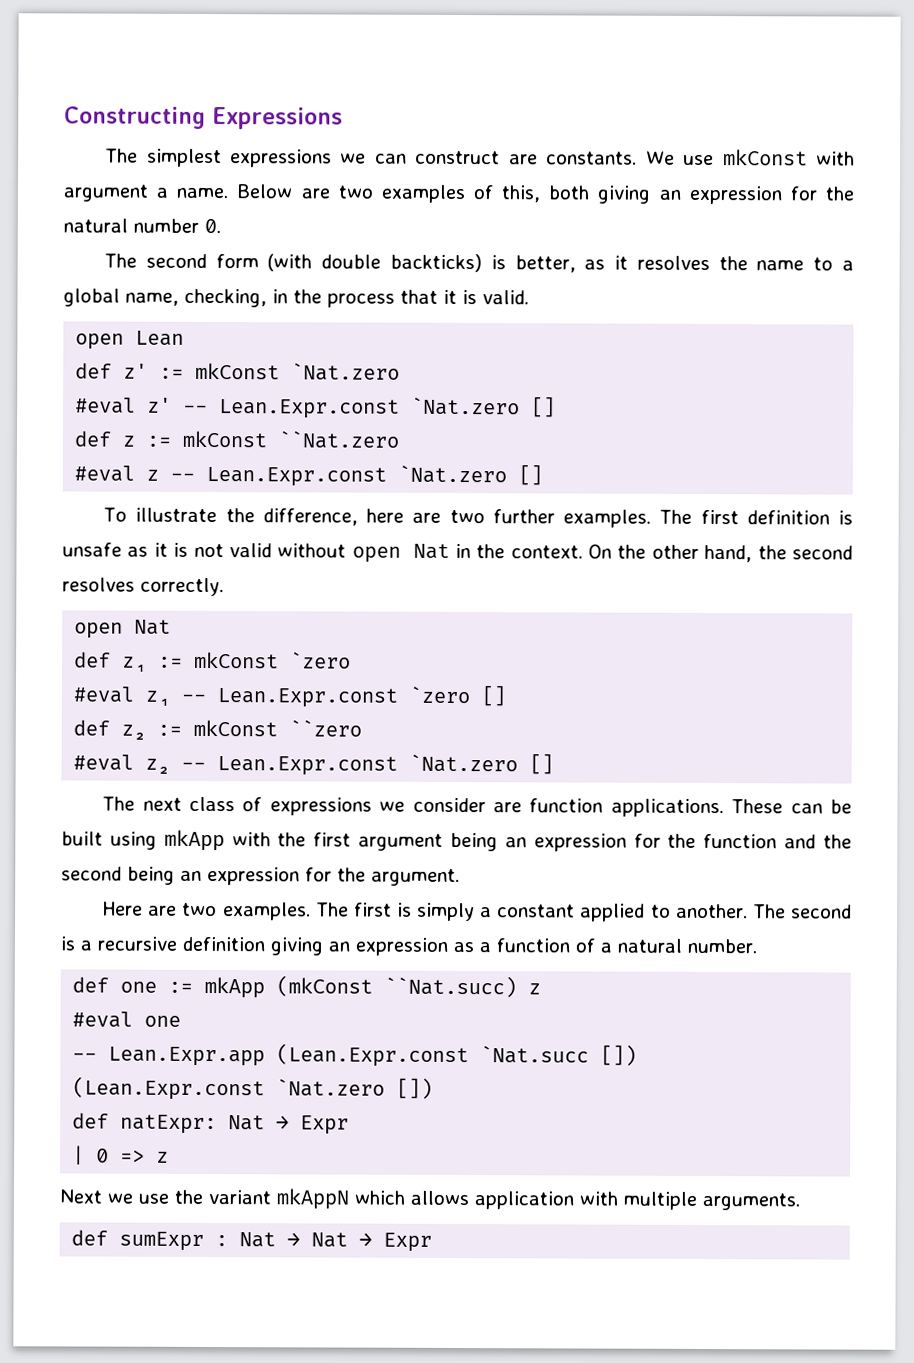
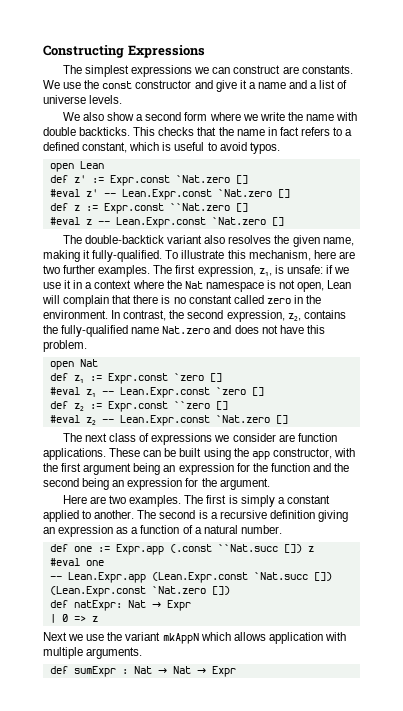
- We use mkConst with argument a name. Below are two examples of this, both giving an expression for the natural number 0.
- The second form (with double backticks) is better, as it resolves the name to a global name, checking, in the process that it is valid.
+ We use the const constructor and give it a name and a list of universe levels.
+ We also show a second form where we write the name with double backticks. This checks that the name in fact refers to a defined constant, which is useful to avoid typos.
- def z' := mkConst `Nat.zero
+ def z' := Expr.const `Nat.zero []
- def z := mkConst ``Nat.zero
+ def z := Expr.const ``Nat.zero []
- To illustrate the difference, here are two further examples.
+ The double-backtick variant also resolves the given name, making it fully-qualified. To illustrate this mechanism, here are two further examples.
- The first definition is unsafe as it is not valid without open Nat in the context. On the other hand, the second resolves correctly.
+ The first expression, z₁, is unsafe: if we use it in a context where the Nat namespace is not open, Lean will complain that there is no constant called zero in the environment. In contrast, the second expression, z₂, contains the fully-qualified name Nat.zero and does not have this problem.
- def z₁ := mkConst `zero
+ def z₁ := Expr.const `zero []
- def z₂ := mkConst ``zero
+ def z₂ := Expr.const ``zero []
- These can be built using mkApp with the first argument being an expression for the function and the second being an expression for the argument.
+ These can be built using the app constructor, with the first argument being an expression for the function and the second being an expression for the argument.
- def one := mkApp (mkConst ``Nat.succ) z
+ def one := Expr.app (.const ``Nat.succ []) z

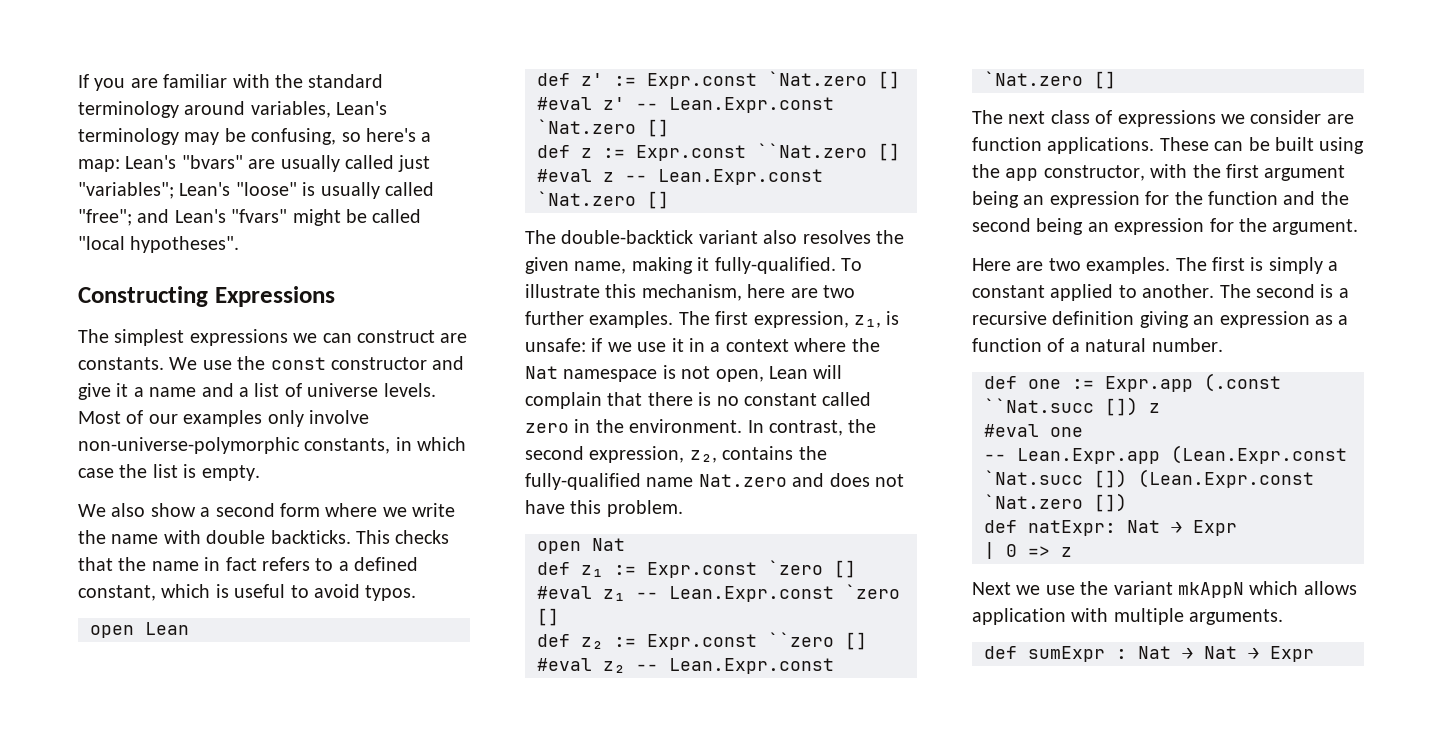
+ If you are familiar with the standard terminology around variables, Lean's terminology may be confusing, so here's a map: Lean's "bvars" are usually called just "variables"; Lean's "loose" is usually called "free"; and Lean's "fvars" might be called "local hypotheses".
+ Most of our examples only involve non-universe-polymorphic constants, in which case the list is empty.

